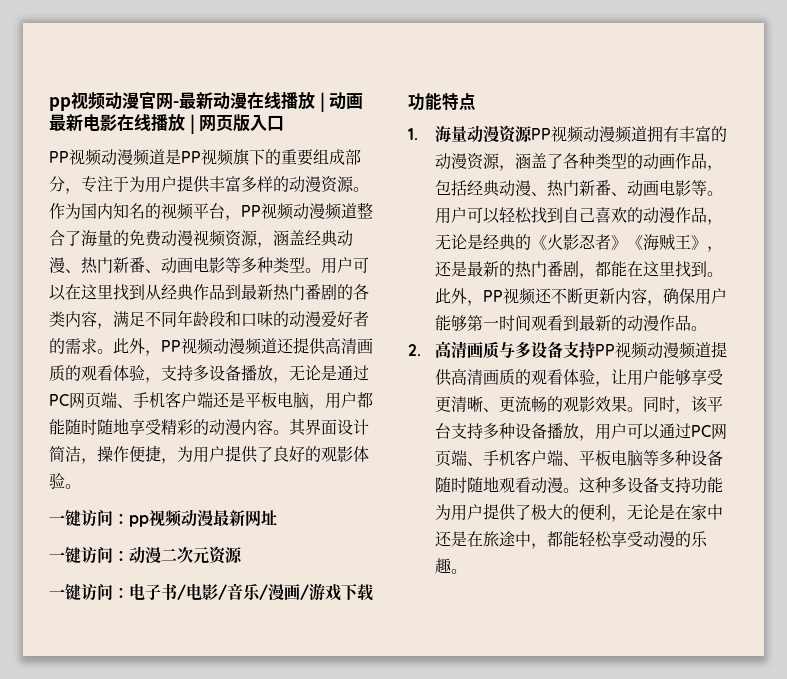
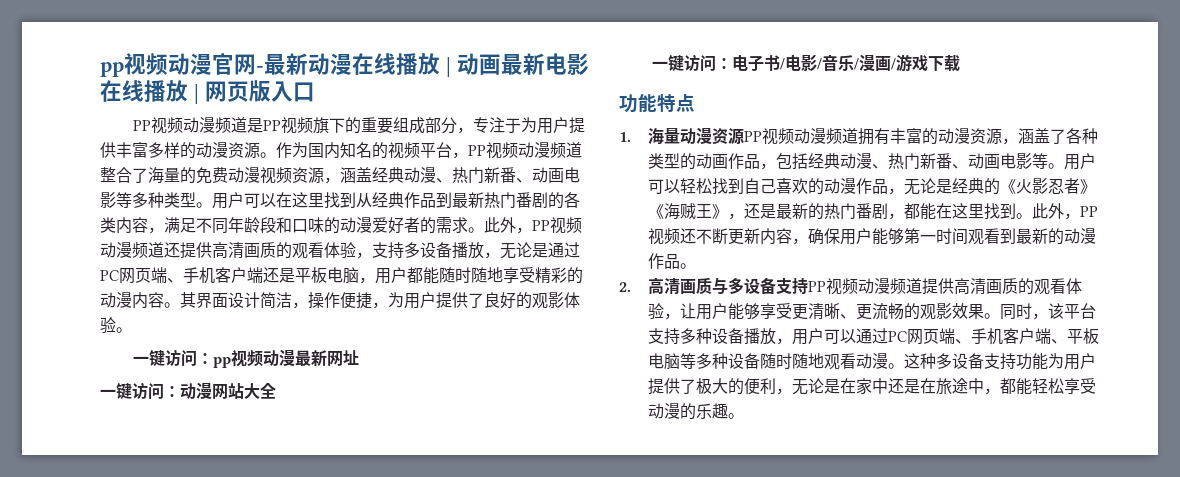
- 一键访问：动漫二次元资源
+ 一键访问：动漫网站大全

